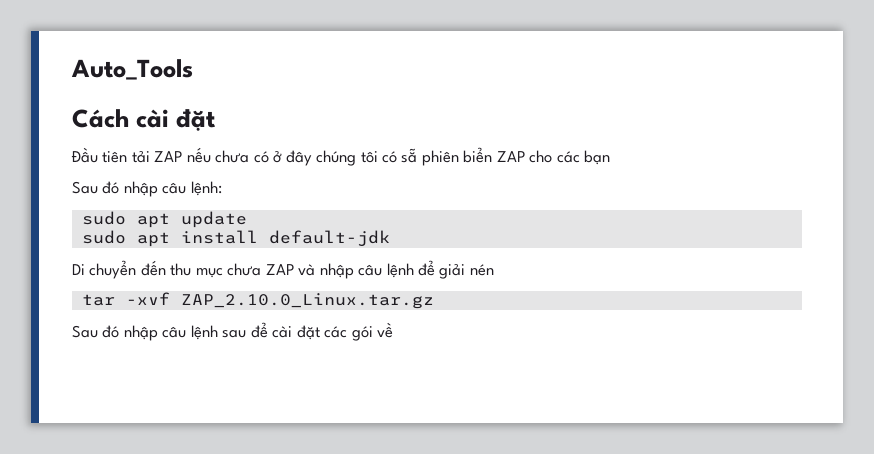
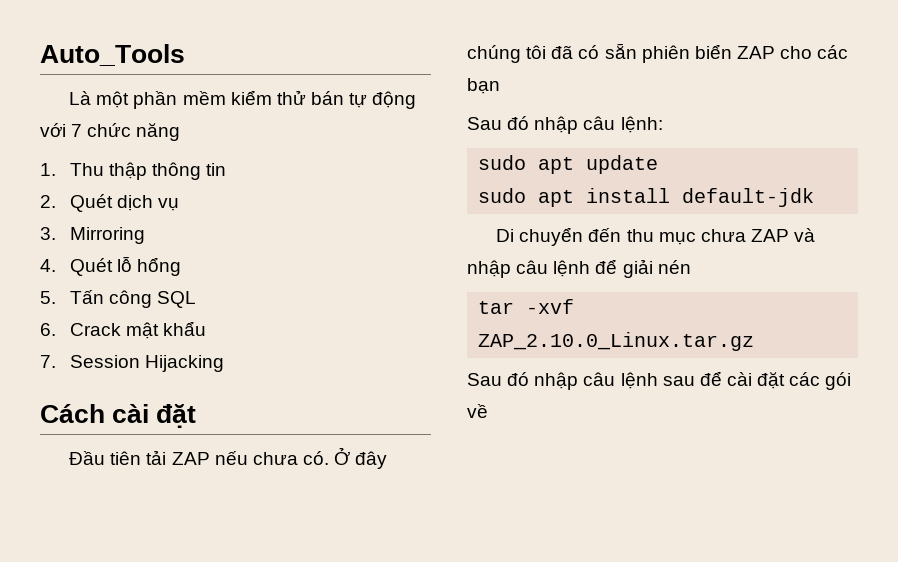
+ Là một phần mềm kiểm thử bán tự động với 7 chức năng
+ 1. Thu thập thông tin
+ 2. Quét dịch vụ
+ 3. Mirroring
+ 4. Quét lỗ hổng
+ 5. Tấn công SQL
+ 6. Crack mật khẩu
+ 7. Session Hijacking
- Đầu tiên tải ZAP nếu chưa có ở đây chúng tôi có sẵ phiên biển ZAP cho các bạn
+ Đầu tiên tải ZAP nếu chưa có. Ở đây chúng tôi đã có sẵn phiên biển ZAP cho các bạn

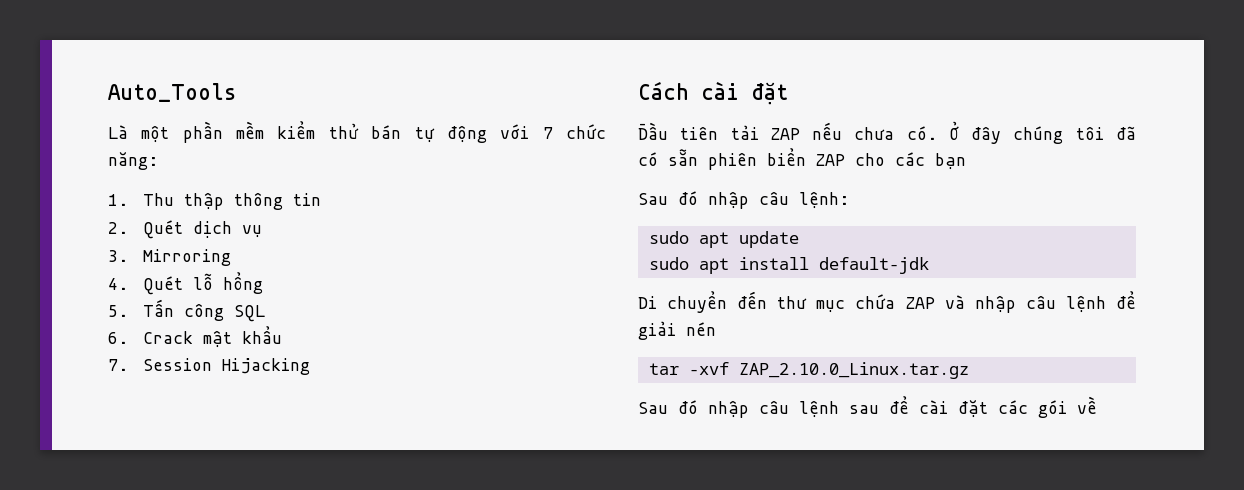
- Là một phần mềm kiểm thử bán tự động với 7 chức năng
+ Là một phần mềm kiểm thử bán tự động với 7 chức năng:
- Di chuyển đến thu mục chưa ZAP và nhập câu lệnh để giải nén
+ Di chuyển đến thư mục chứa ZAP và nhập câu lệnh để giải nén

